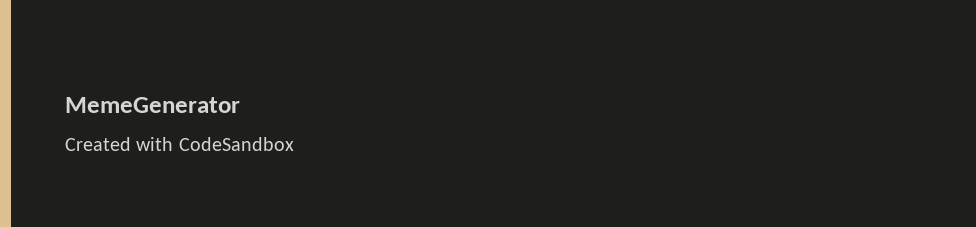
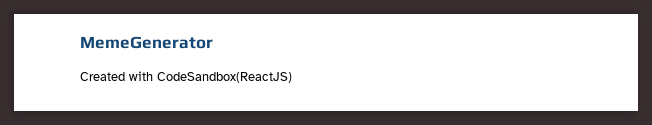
- Created with CodeSandbox
+ Created with CodeSandbox(ReactJS)

